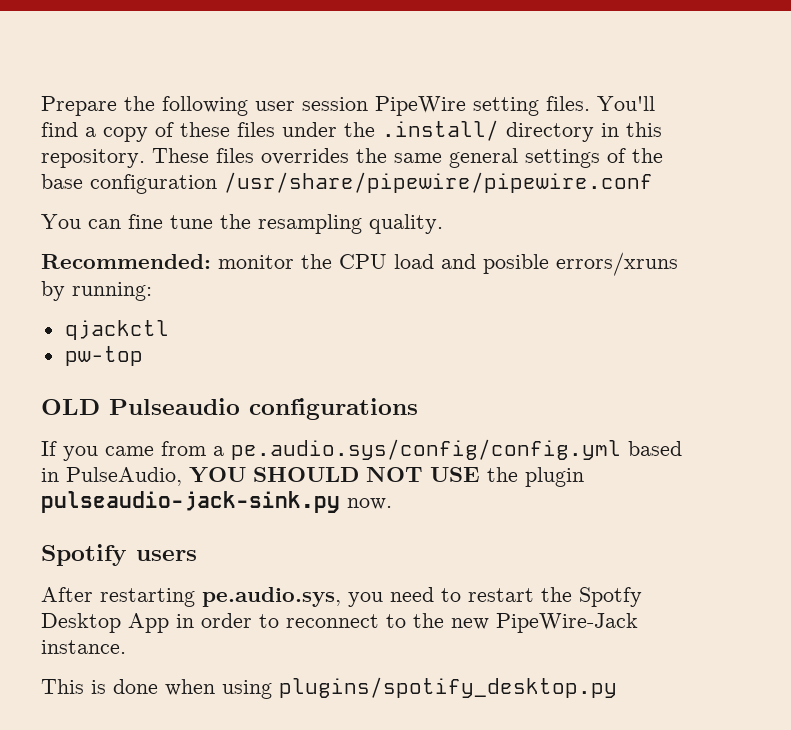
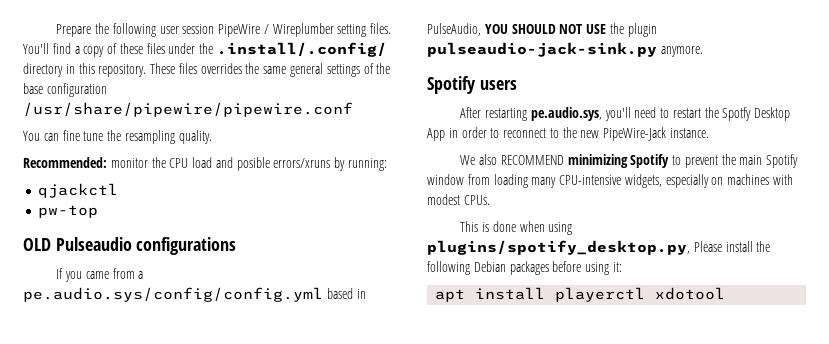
- Prepare the following user session PipeWire setting files.
+ Prepare the following user session PipeWire / Wireplumber setting files.
- You'll find a copy of these files under the .install/ directory in this repository.
+ You'll find a copy of these files under the .install/.config/ directory in this repository.
- If you came from a pe.audio.sys/config/config.yml based in PulseAudio, YOU SHOULD NOT USE the plugin pulseaudio-jack-sink.py now.
+ If you came from a pe.audio.sys/config/config.yml based in PulseAudio, YOU SHOULD NOT USE the plugin pulseaudio-jack-sink.py anymore.
- After restarting pe.audio.sys, you need to restart the Spotfy Desktop App in order to reconnect to the new PipeWire-Jack instance.
+ After restarting pe.audio.sys, you'll need to restart the Spotfy Desktop App in order to reconnect to the new PipeWire-Jack instance.
+ We also RECOMMEND minimizing Spotify to prevent the main Spotify window from loading many CPU-intensive widgets, especially on machines with modest CPUs.
- This is done when using plugins/spotify_desktop.py
+ This is done when using plugins/spotify_desktop.py, Please install the following Debian packages before using it:
+ apt install playerctl xdotool

